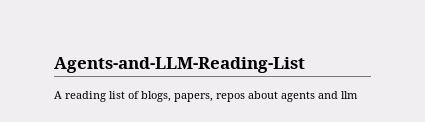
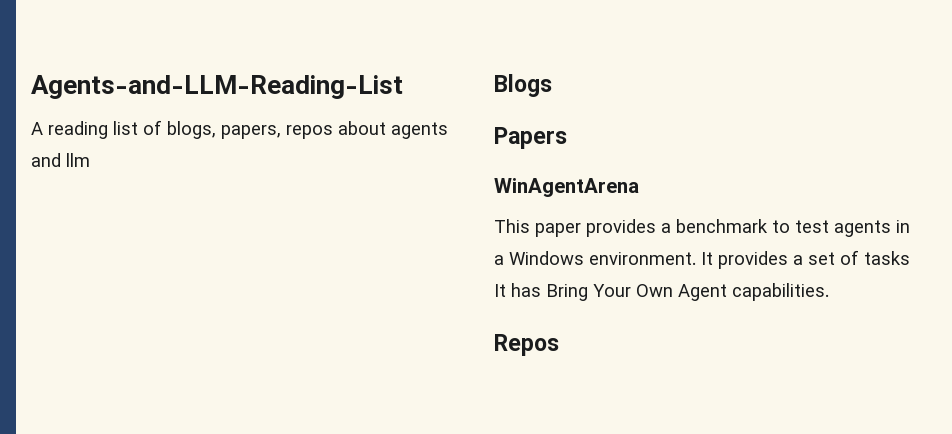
+ Blogs
+ Papers
+ WinAgentArena
+ This paper provides a benchmark to test agents in a Windows environment. It provides a set of tasks It has Bring Your Own Agent capabilities.
+ Repos

